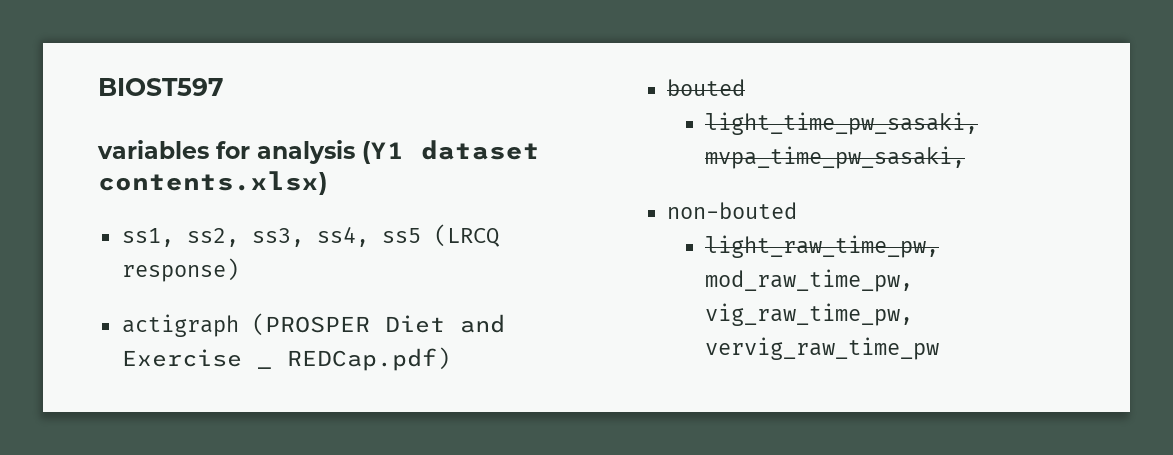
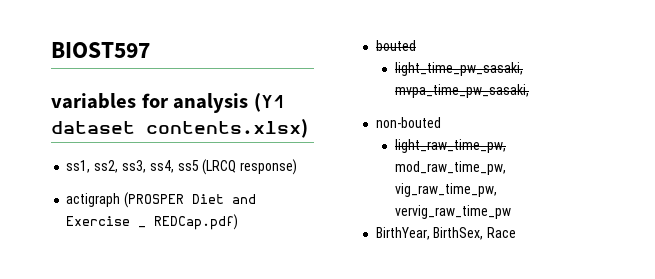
+ BirthYear, BirthSex, Race

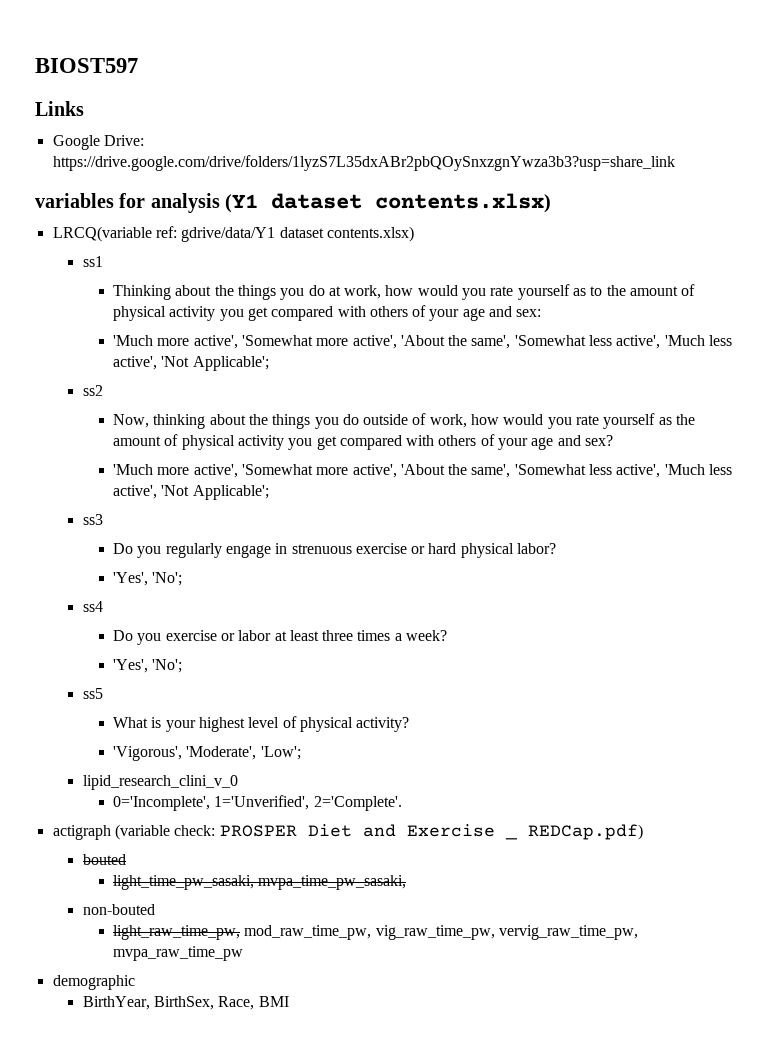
+ Links
+ Google Drive: https://drive.google.com/drive/folders/1lyzS7L35dxABr2pbQOySnxzgnYwza3b3?usp=share_link
- ss1, ss2, ss3, ss4, ss5 (LRCQ response)
- actigraph (PROSPER Diet and Exercise _ REDCap.pdf)
+ LRCQ(variable ref: gdrive/data/Y1 dataset contents.xlsx)
+ ss1
+ Thinking about the things you do at work, how would you rate yourself as to the amount of physical activity you get compared with others of your age and sex:
+ 'Much more active', 'Somewhat more active', 'About the same', 'Somewhat less active', 'Much less active', 'Not Applicable';
+ ss2
+ Now, thinking about the things you do outside of work, how would you rate yourself as the amount of physical activity you get compared with others of your age and sex?
+ 'Much more active', 'Somewhat more active', 'About the same', 'Somewhat less active', 'Much less active', 'Not Applicable';
+ ss3
+ Do you regularly engage in strenuous exercise or hard physical labor?
+ 'Yes', 'No';
+ ss4
+ Do you exercise or labor at least three times a week?
+ 'Yes', 'No';
+ ss5
+ What is your highest level of physical activity?
+ 'Vigorous', 'Moderate', 'Low';
+ lipid_research_clini_v_0
+ 0='Incomplete', 1='Unverified', 2='Complete'.
+ actigraph (variable check: PROSPER Diet and Exercise _ REDCap.pdf)
- light_raw_time_pw, mod_raw_time_pw, vig_raw_time_pw, vervig_raw_time_pw
+ light_raw_time_pw, mod_raw_time_pw, vig_raw_time_pw, vervig_raw_time_pw, mvpa_raw_time_pw
+ demographic
- BirthYear, BirthSex, Race
+ BirthYear, BirthSex, Race, BMI

